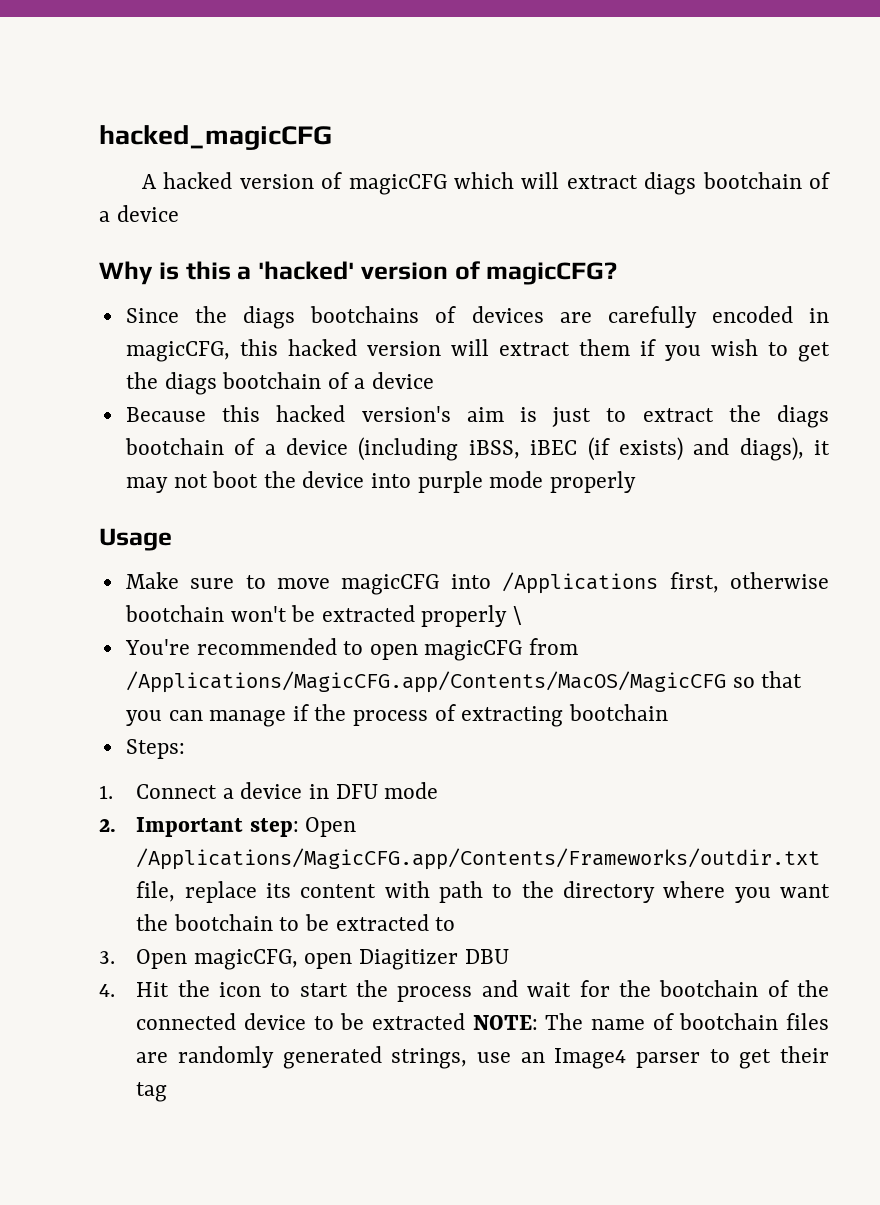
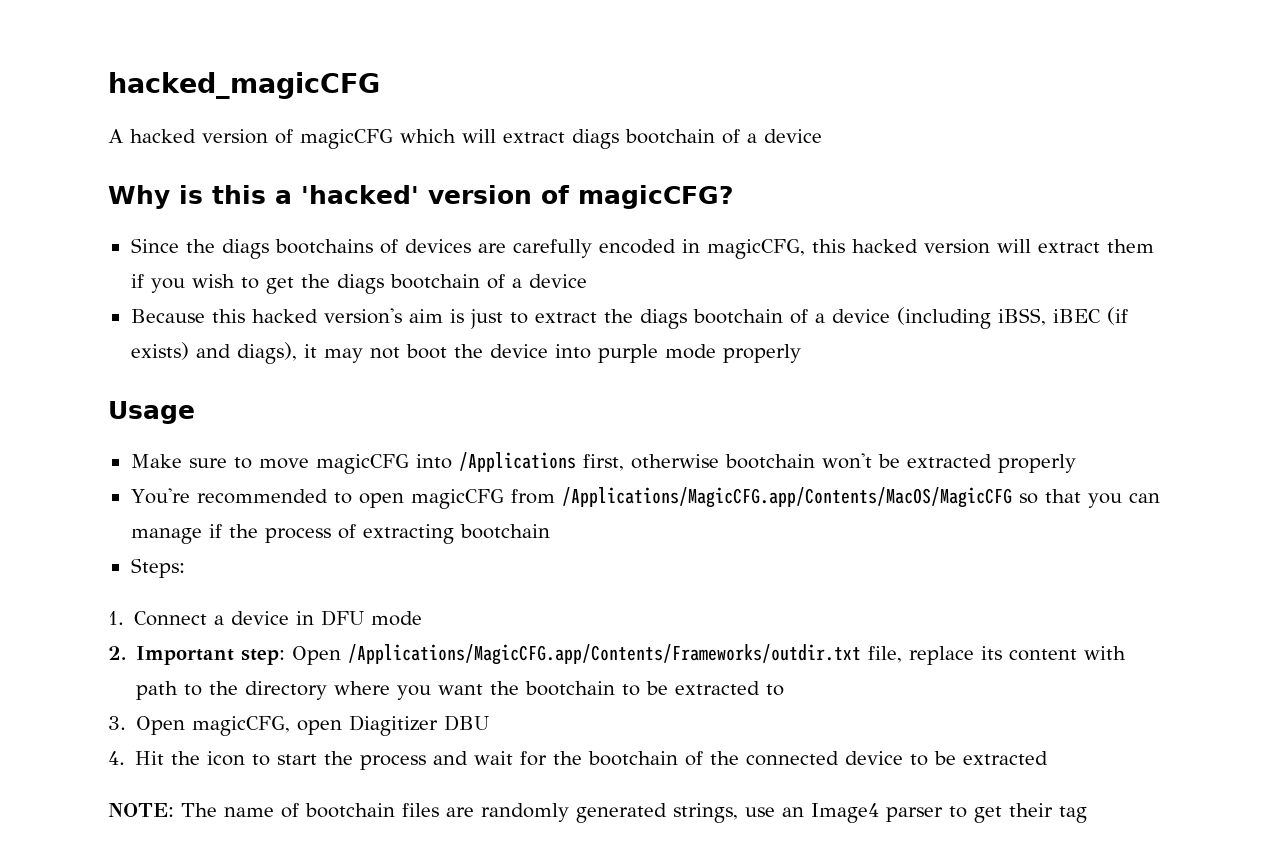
- Make sure to move magicCFG into /Applications first, otherwise bootchain won't be extracted properly \
+ Make sure to move magicCFG into /Applications first, otherwise bootchain won't be extracted properly
- 4. Hit the icon to start the process and wait for the bootchain of the connected device to be extracted NOTE: The name of bootchain files are randomly generated strings, use an Image4 parser to get their tag
+ 4. Hit the icon to start the process and wait for the bootchain of the connected device to be extracted
+ NOTE: The name of bootchain files are randomly generated strings, use an Image4 parser to get their tag

